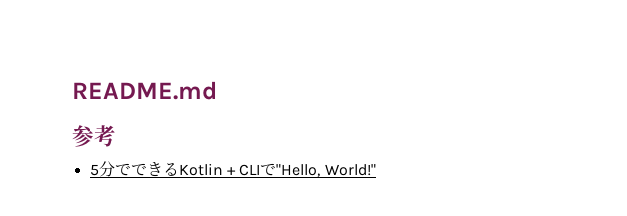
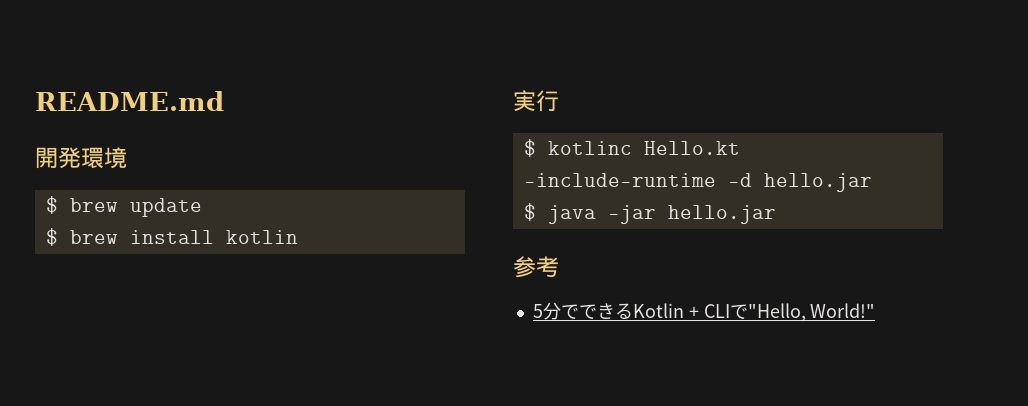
+ 開発環境
+ $ brew update
+ $ brew install kotlin
+ 実行
+ $ kotlinc Hello.kt -include-runtime -d hello.jar
+ $ java -jar hello.jar

